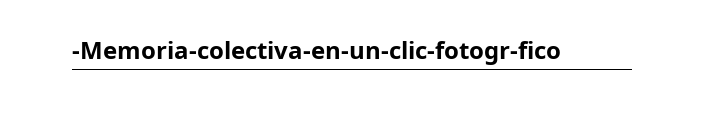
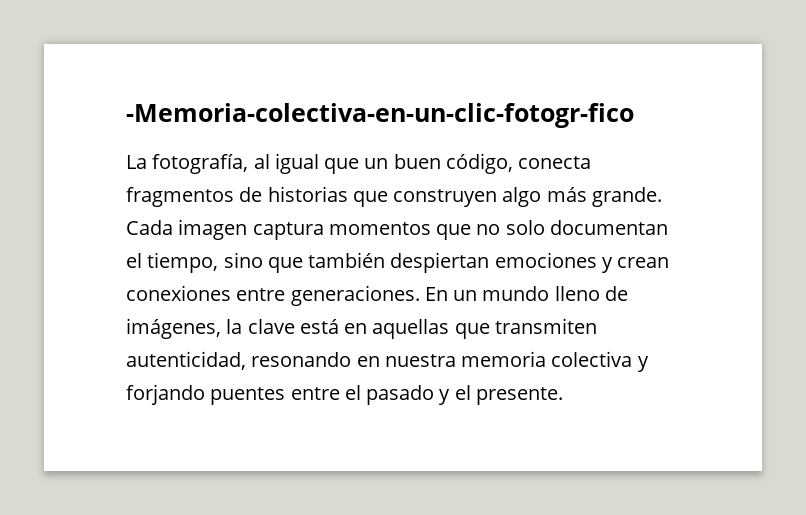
+ La fotografía, al igual que un buen código, conecta fragmentos de historias que construyen algo más grande. Cada imagen captura momentos que no solo documentan el tiempo, sino que también despiertan emociones y crean conexiones entre generaciones. En un mundo lleno de imágenes, la clave está en aquellas que transmiten autenticidad, resonando en nuestra memoria colectiva y forjando puentes entre el pasado y el presente.

